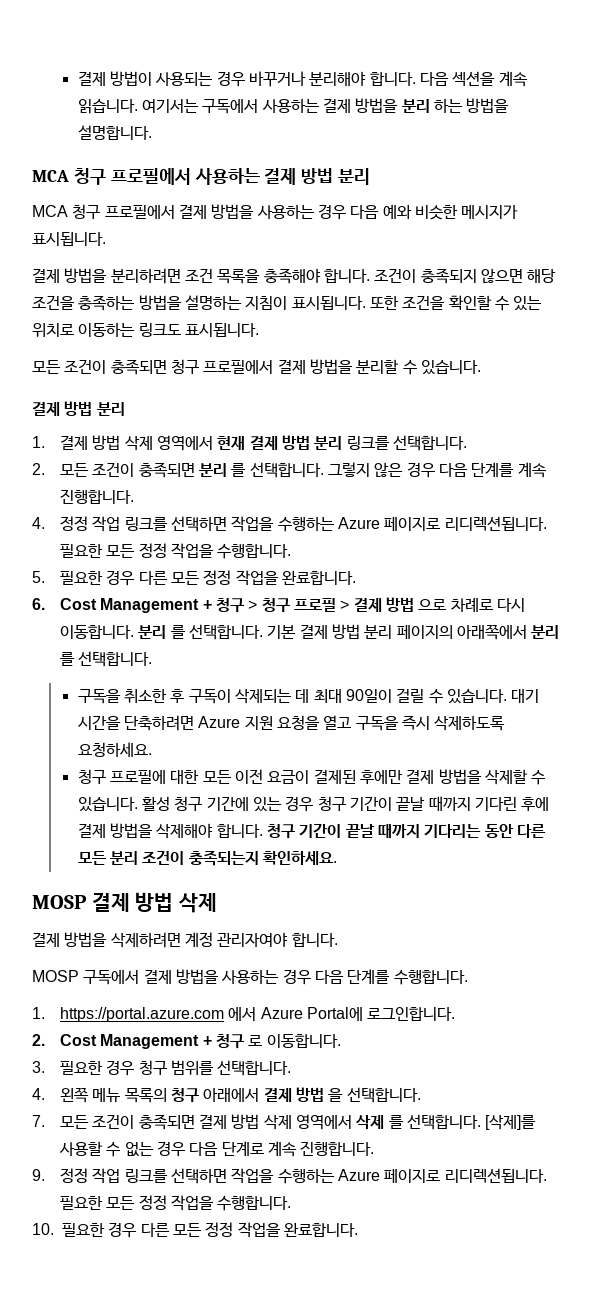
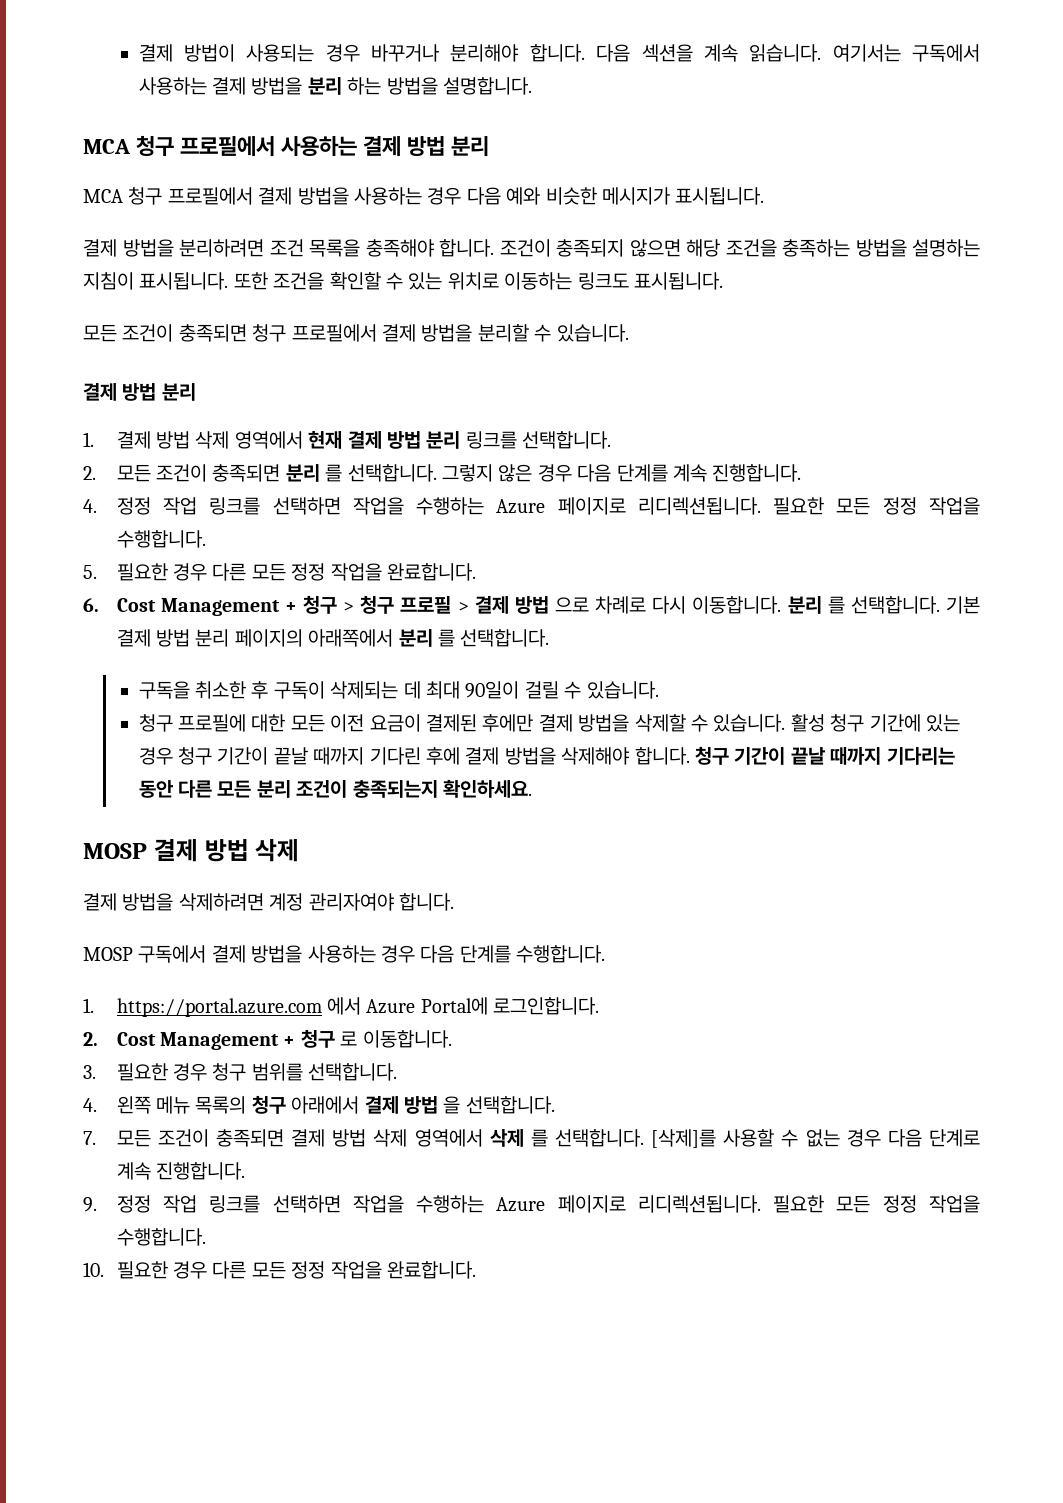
- 대기 시간을 단축하려면 Azure 지원 요청을 열고 구독을 즉시 삭제하도록 요청하세요.

